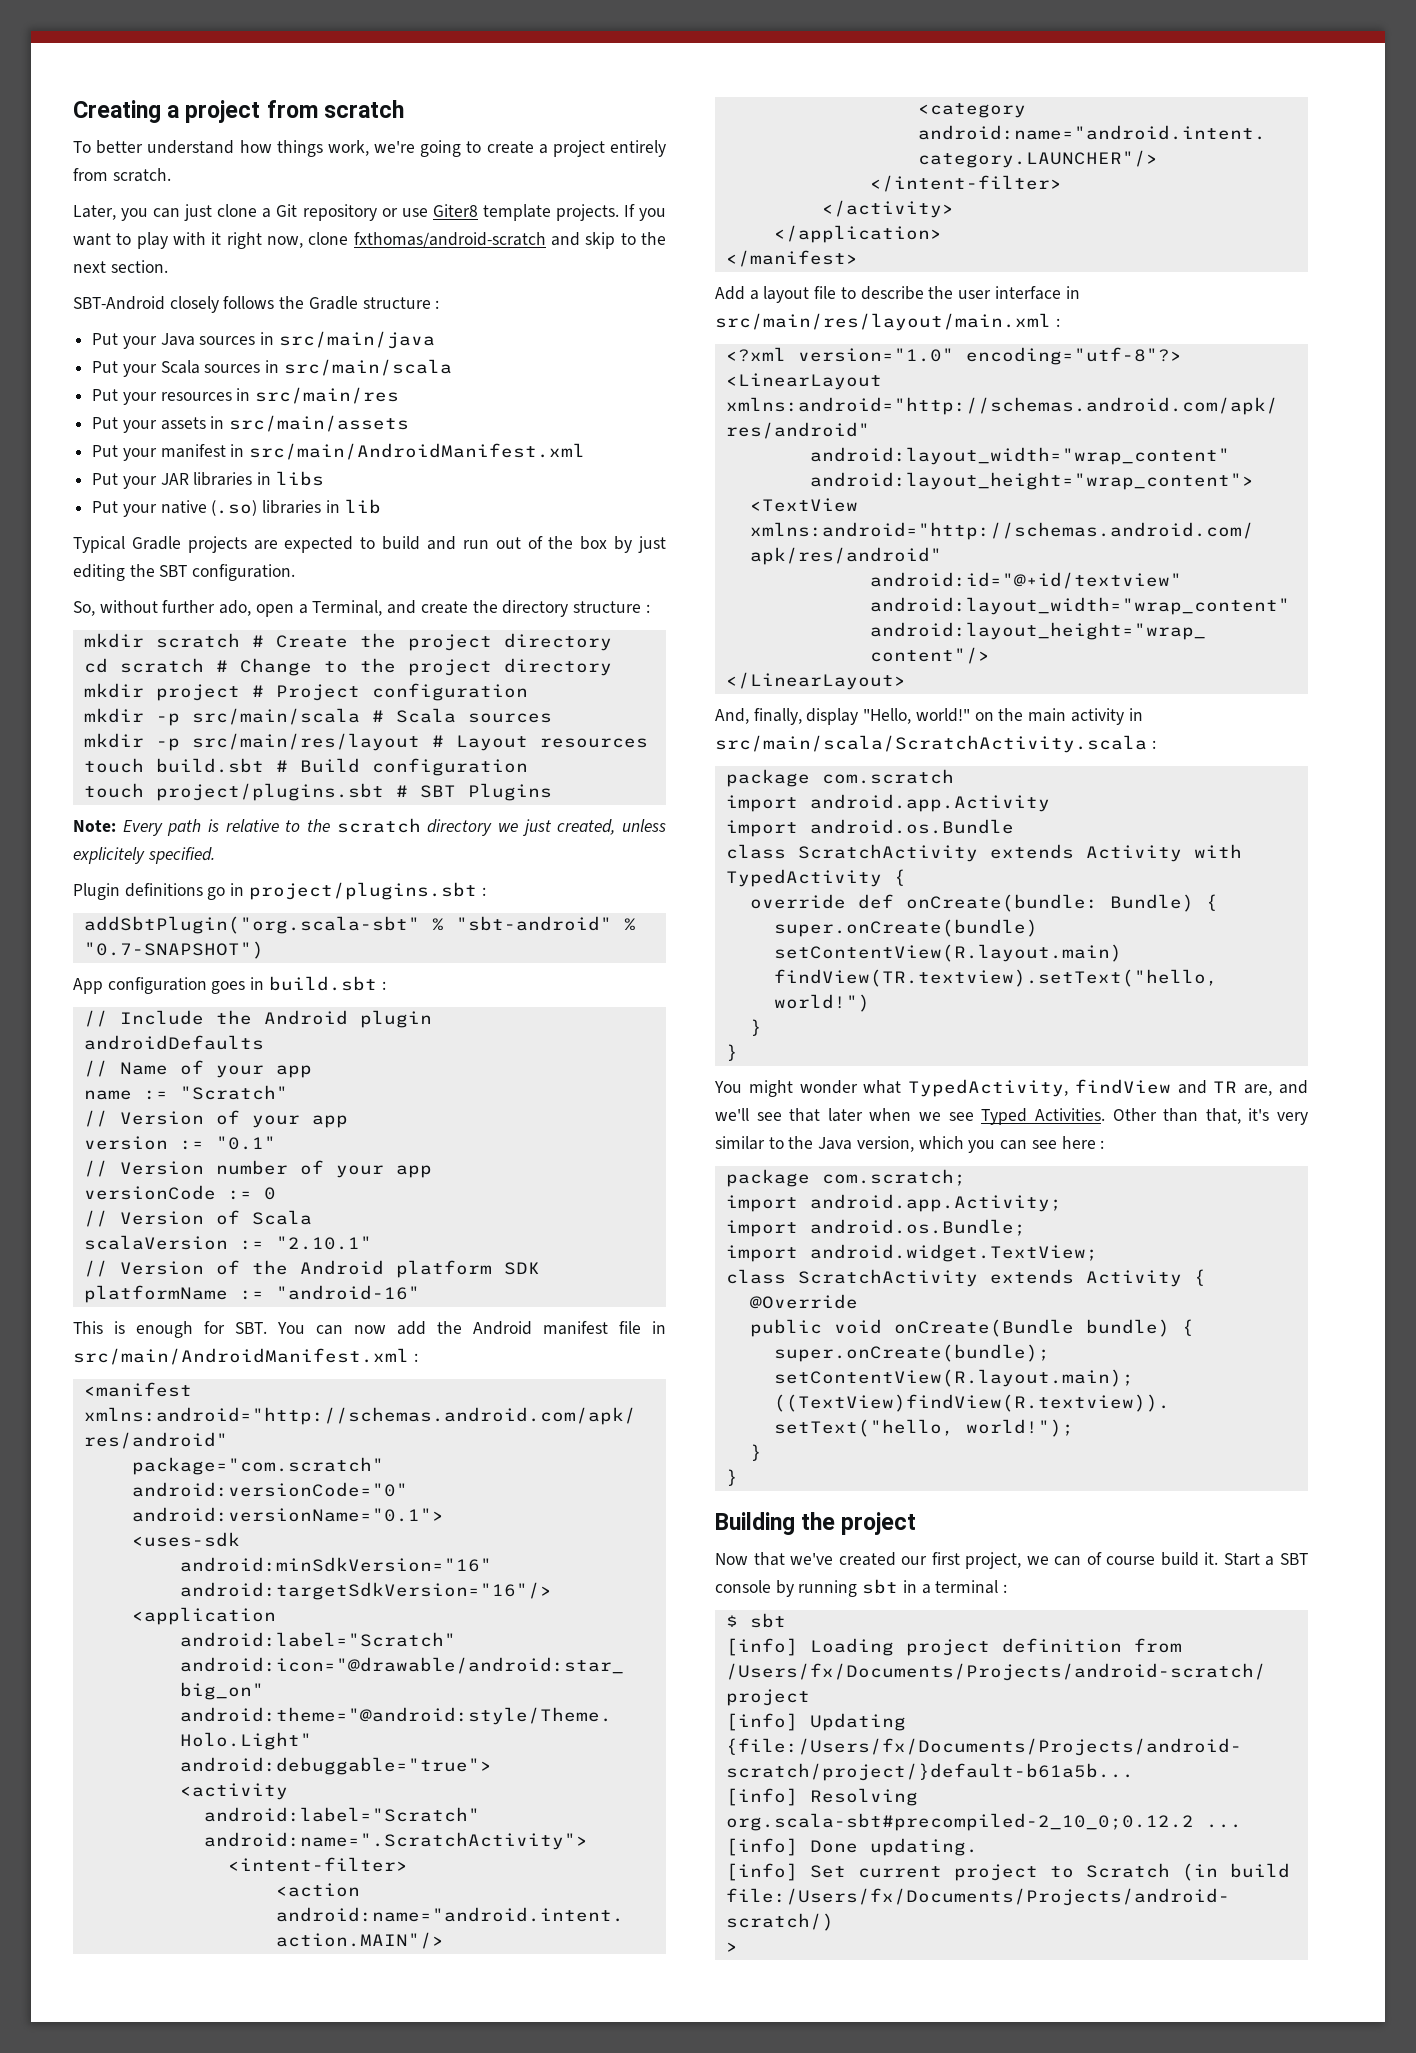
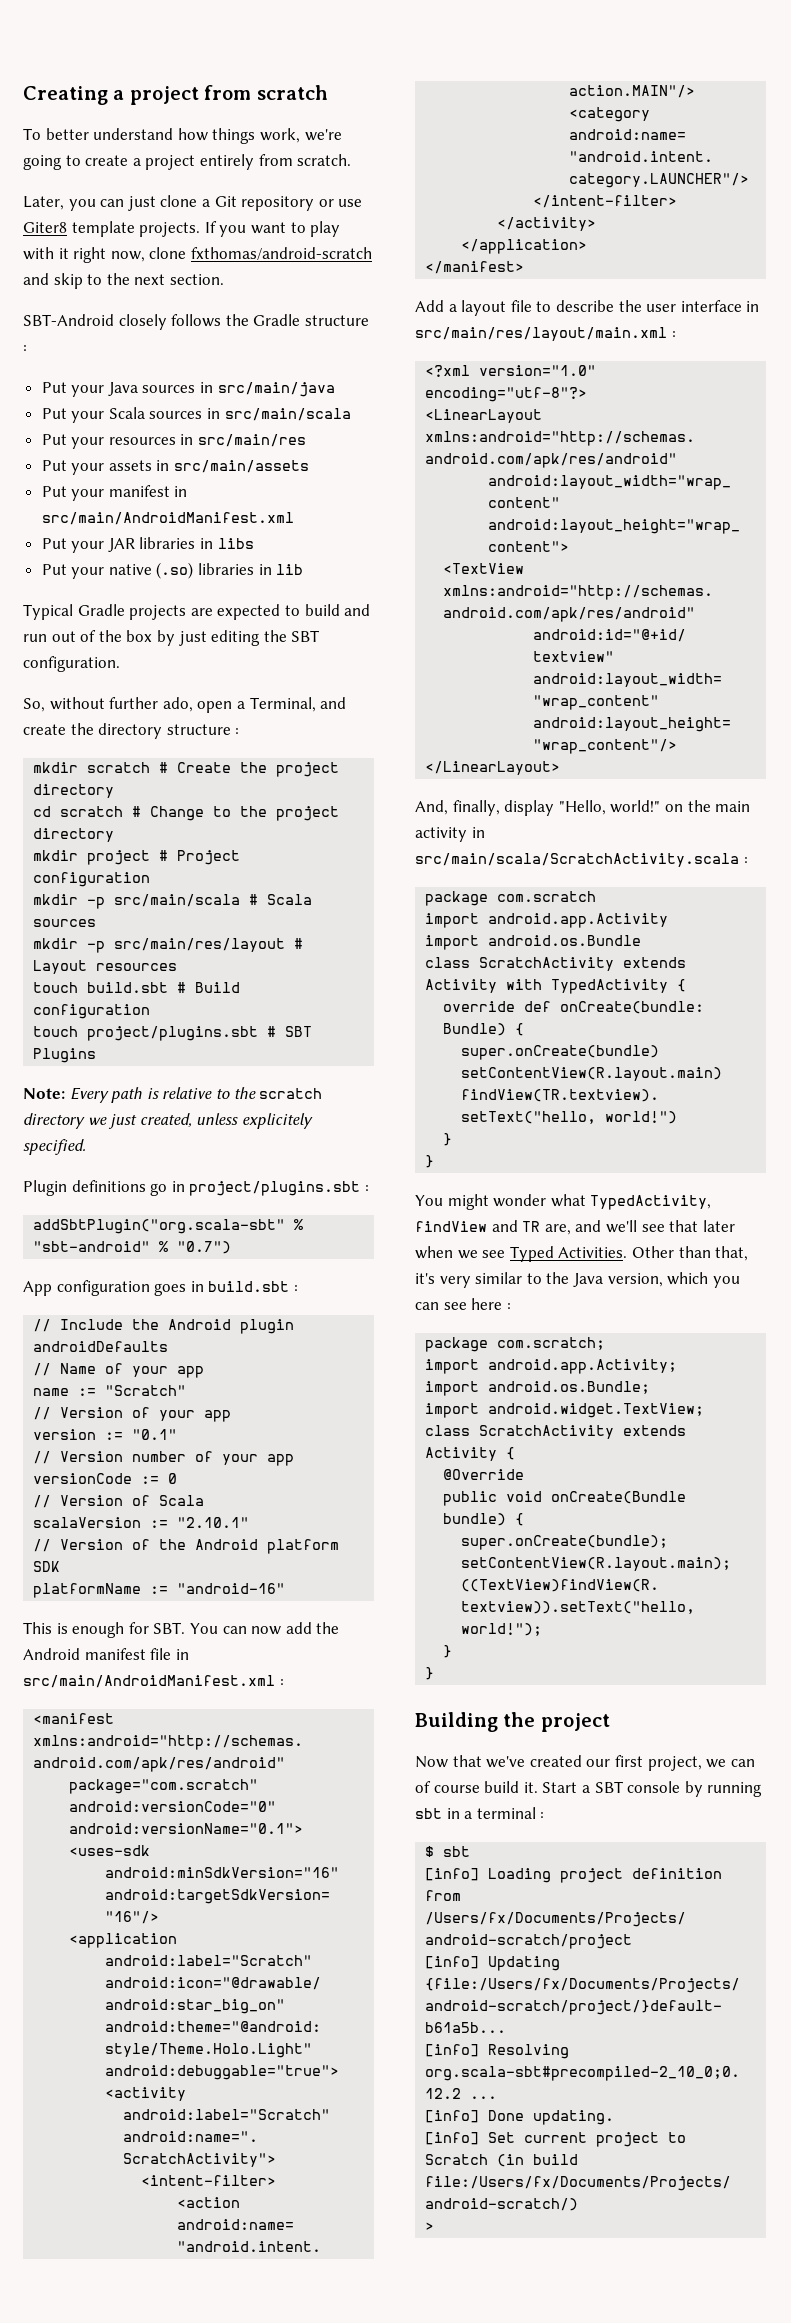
- addSbtPlugin("org.scala-sbt" % "sbt-android" % "0.7-SNAPSHOT")
+ addSbtPlugin("org.scala-sbt" % "sbt-android" % "0.7")

